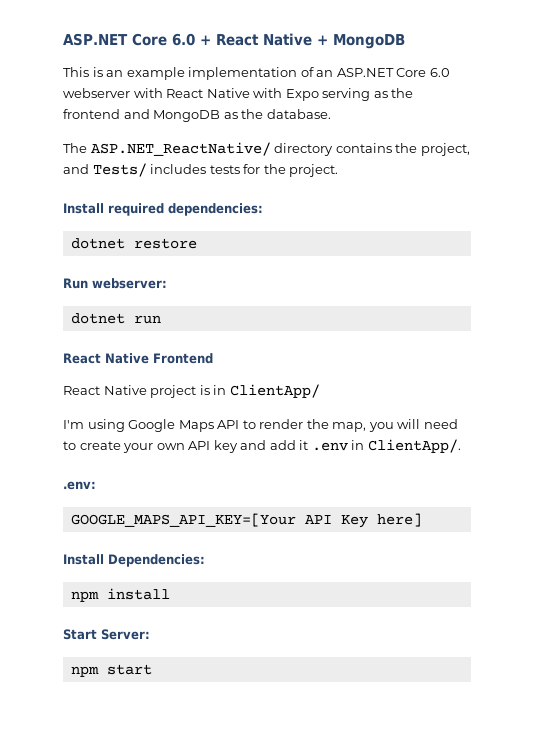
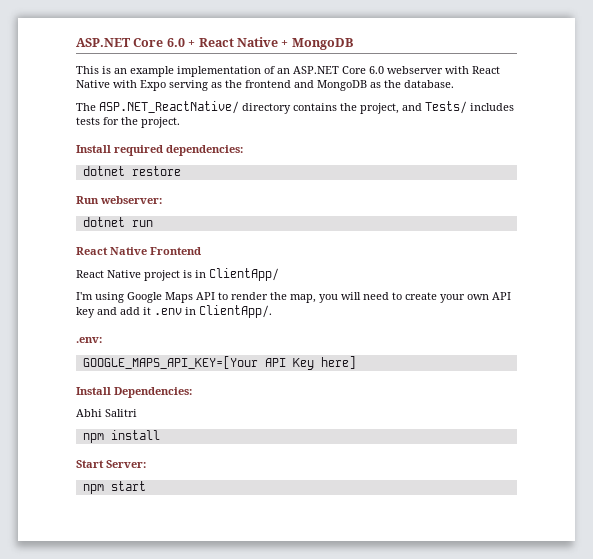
+ Abhi Salitri

